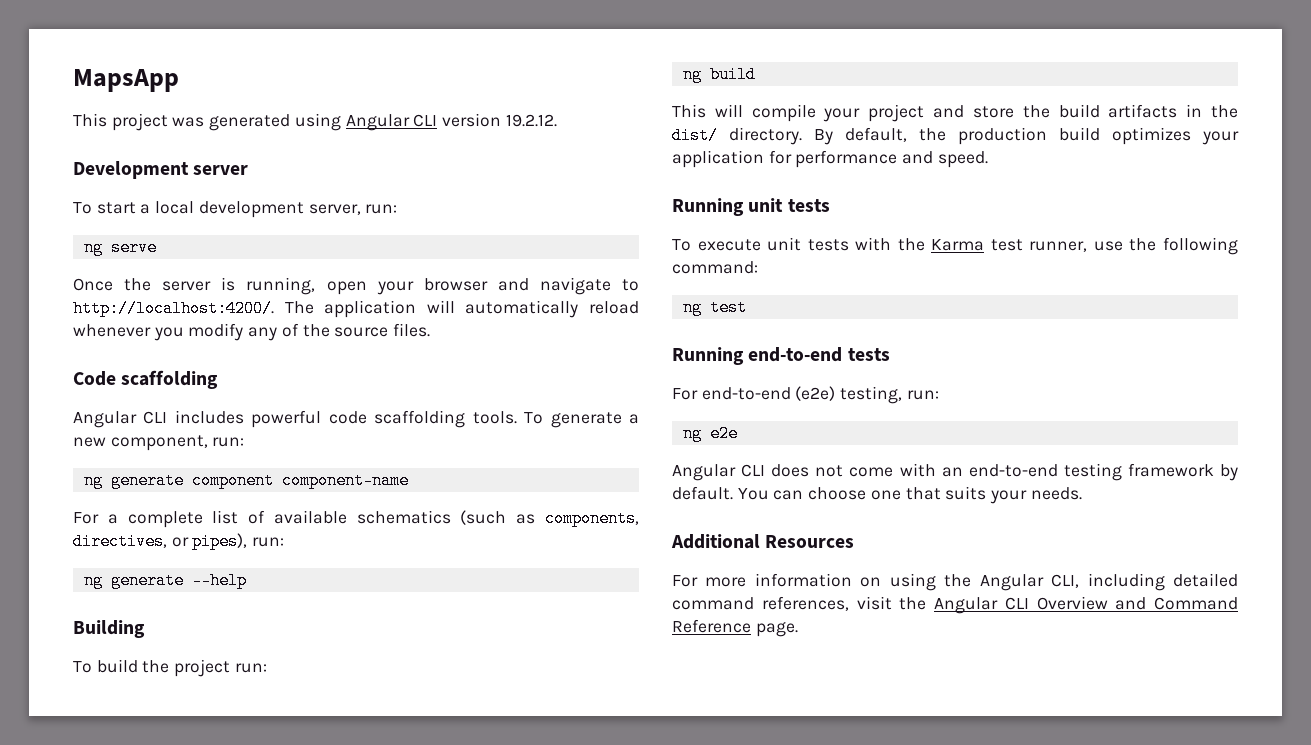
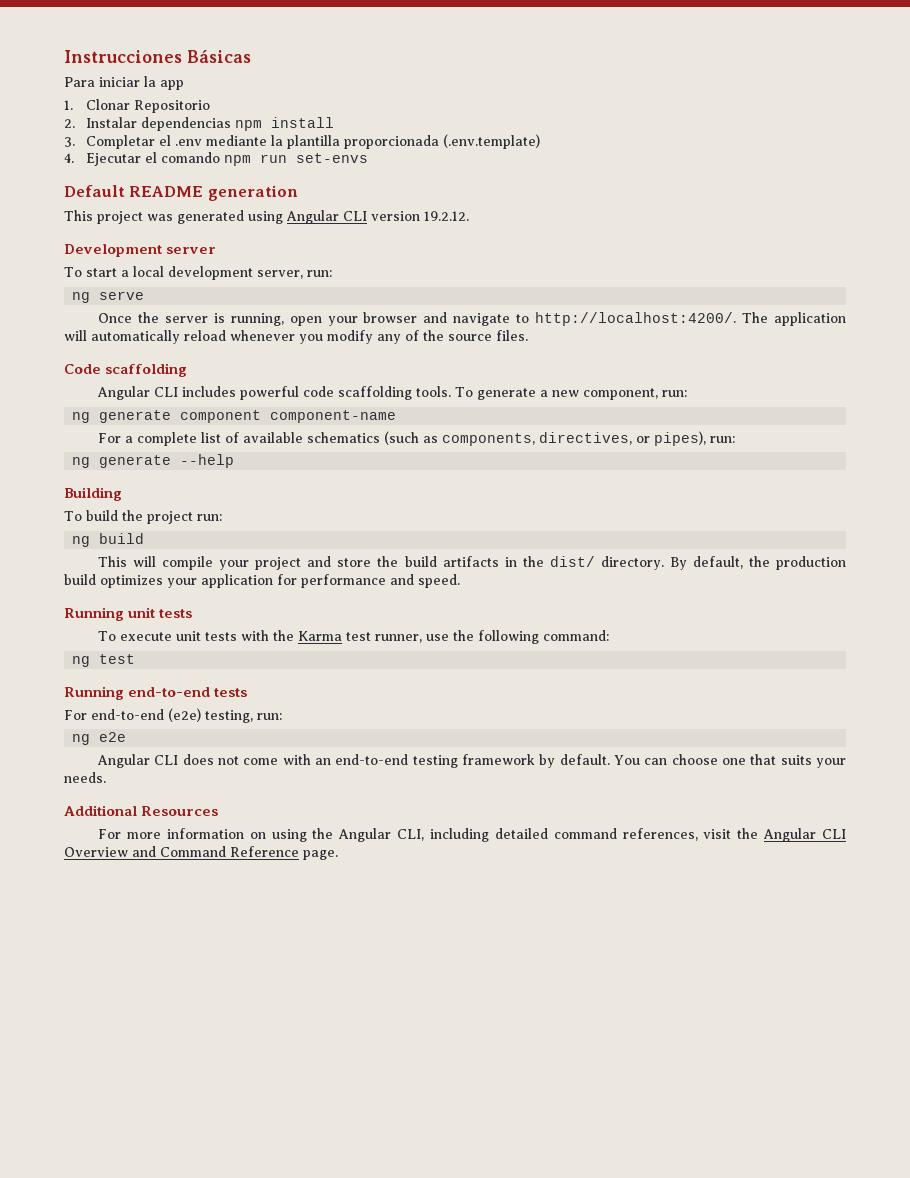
- MapsApp
+ Instrucciones Básicas
+ Para iniciar la app
+ 1. Clonar Repositorio
+ 2. Instalar dependencias npm install
+ 3. Completar el .env mediante la plantilla proporcionada (.env.template)
+ 4. Ejecutar el comando npm run set-envs
+ Default README generation

